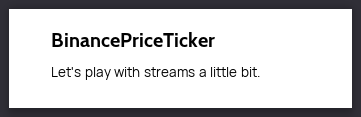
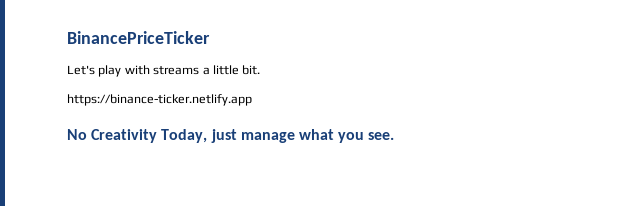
+ https://binance-ticker.netlify.app
+ No Creativity Today, just manage what you see.

